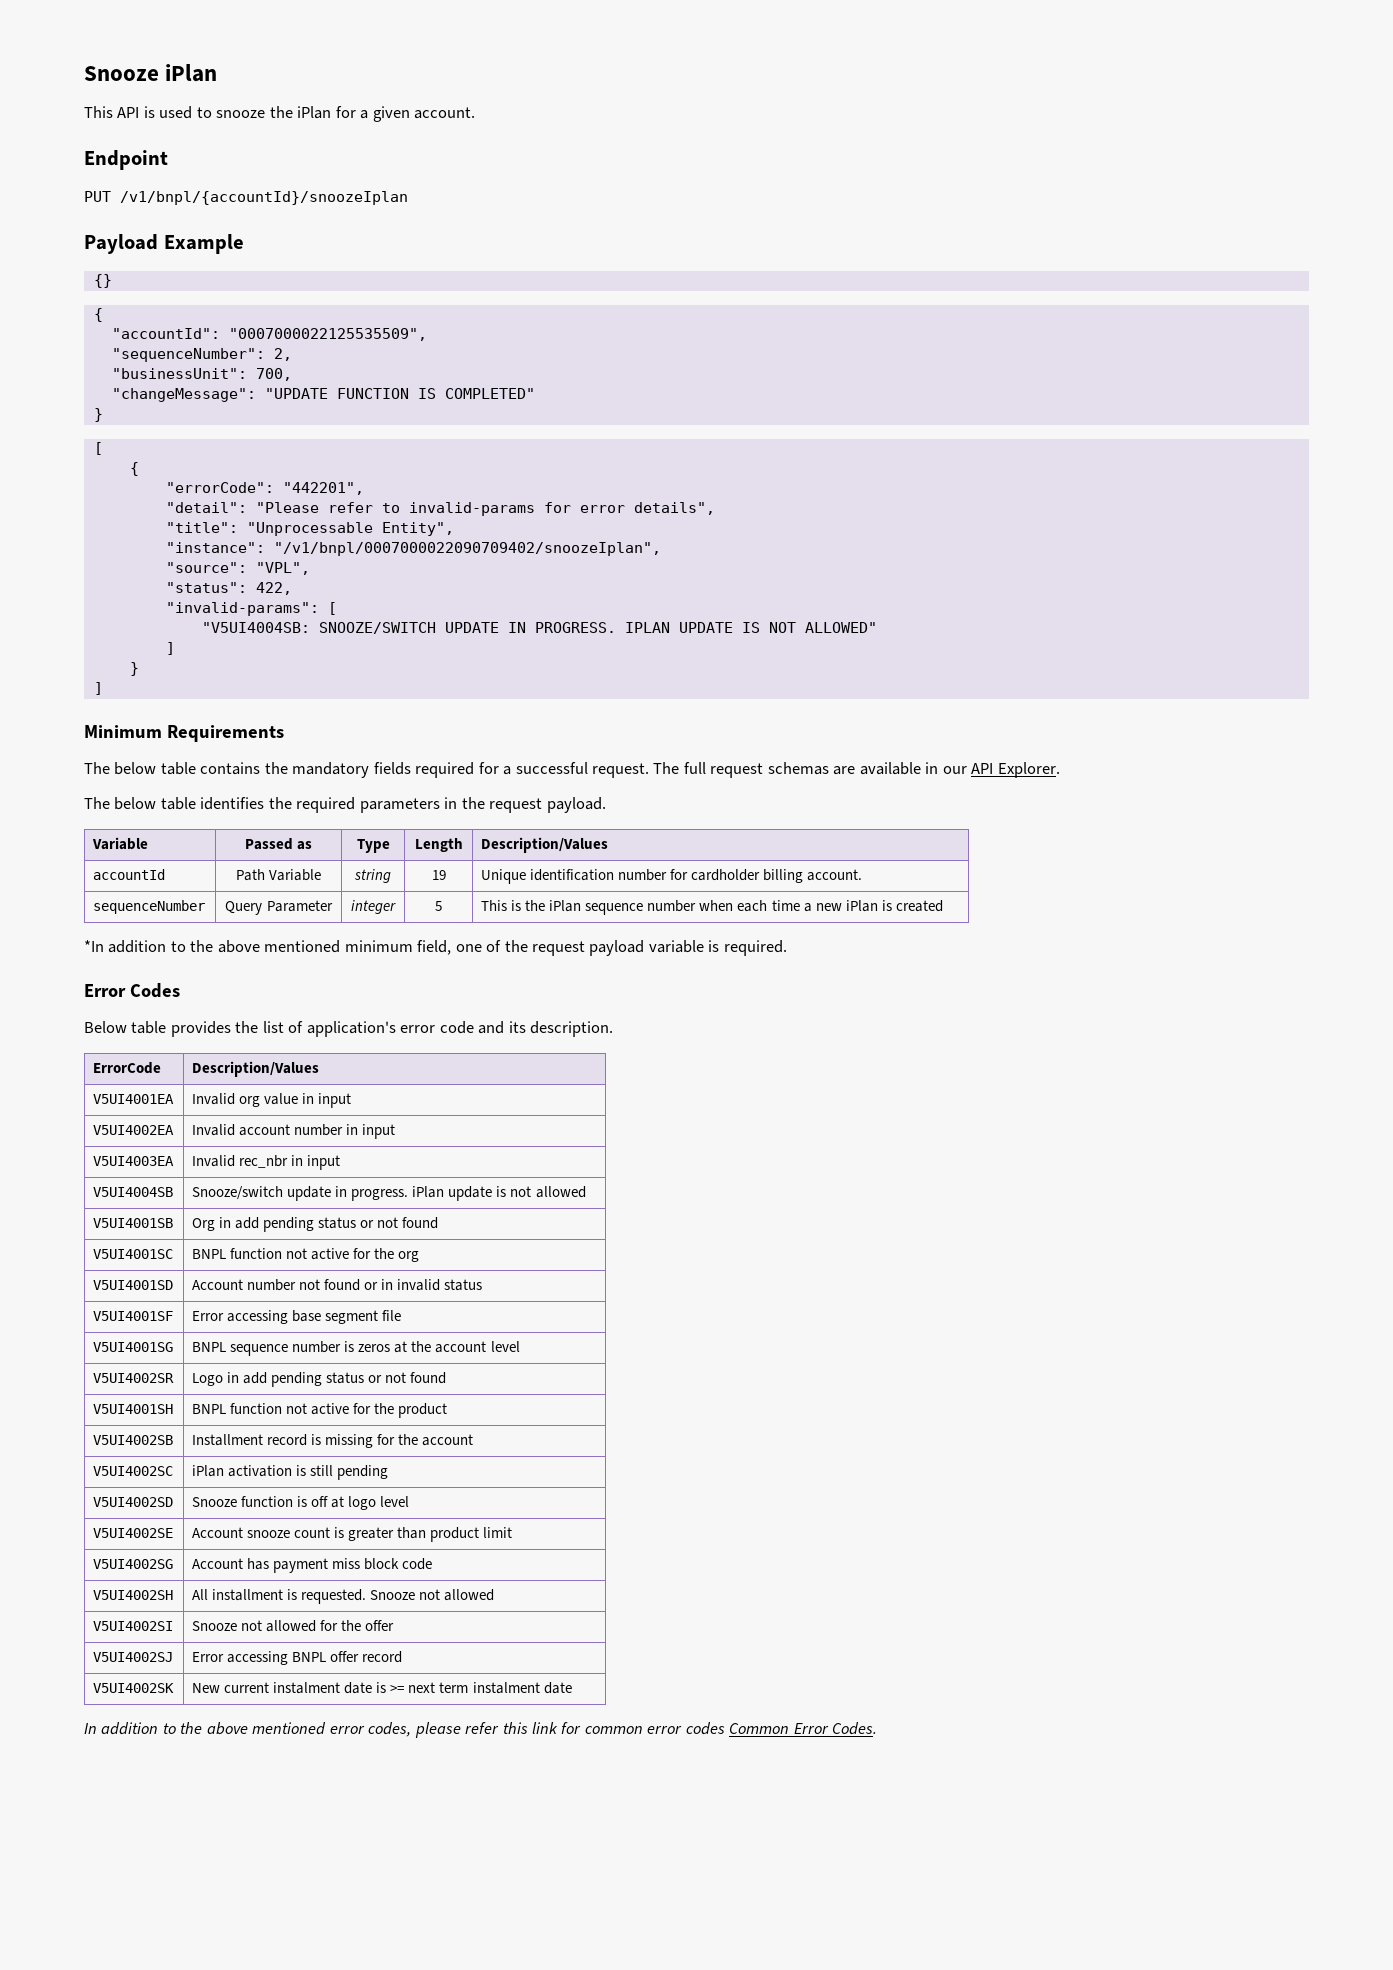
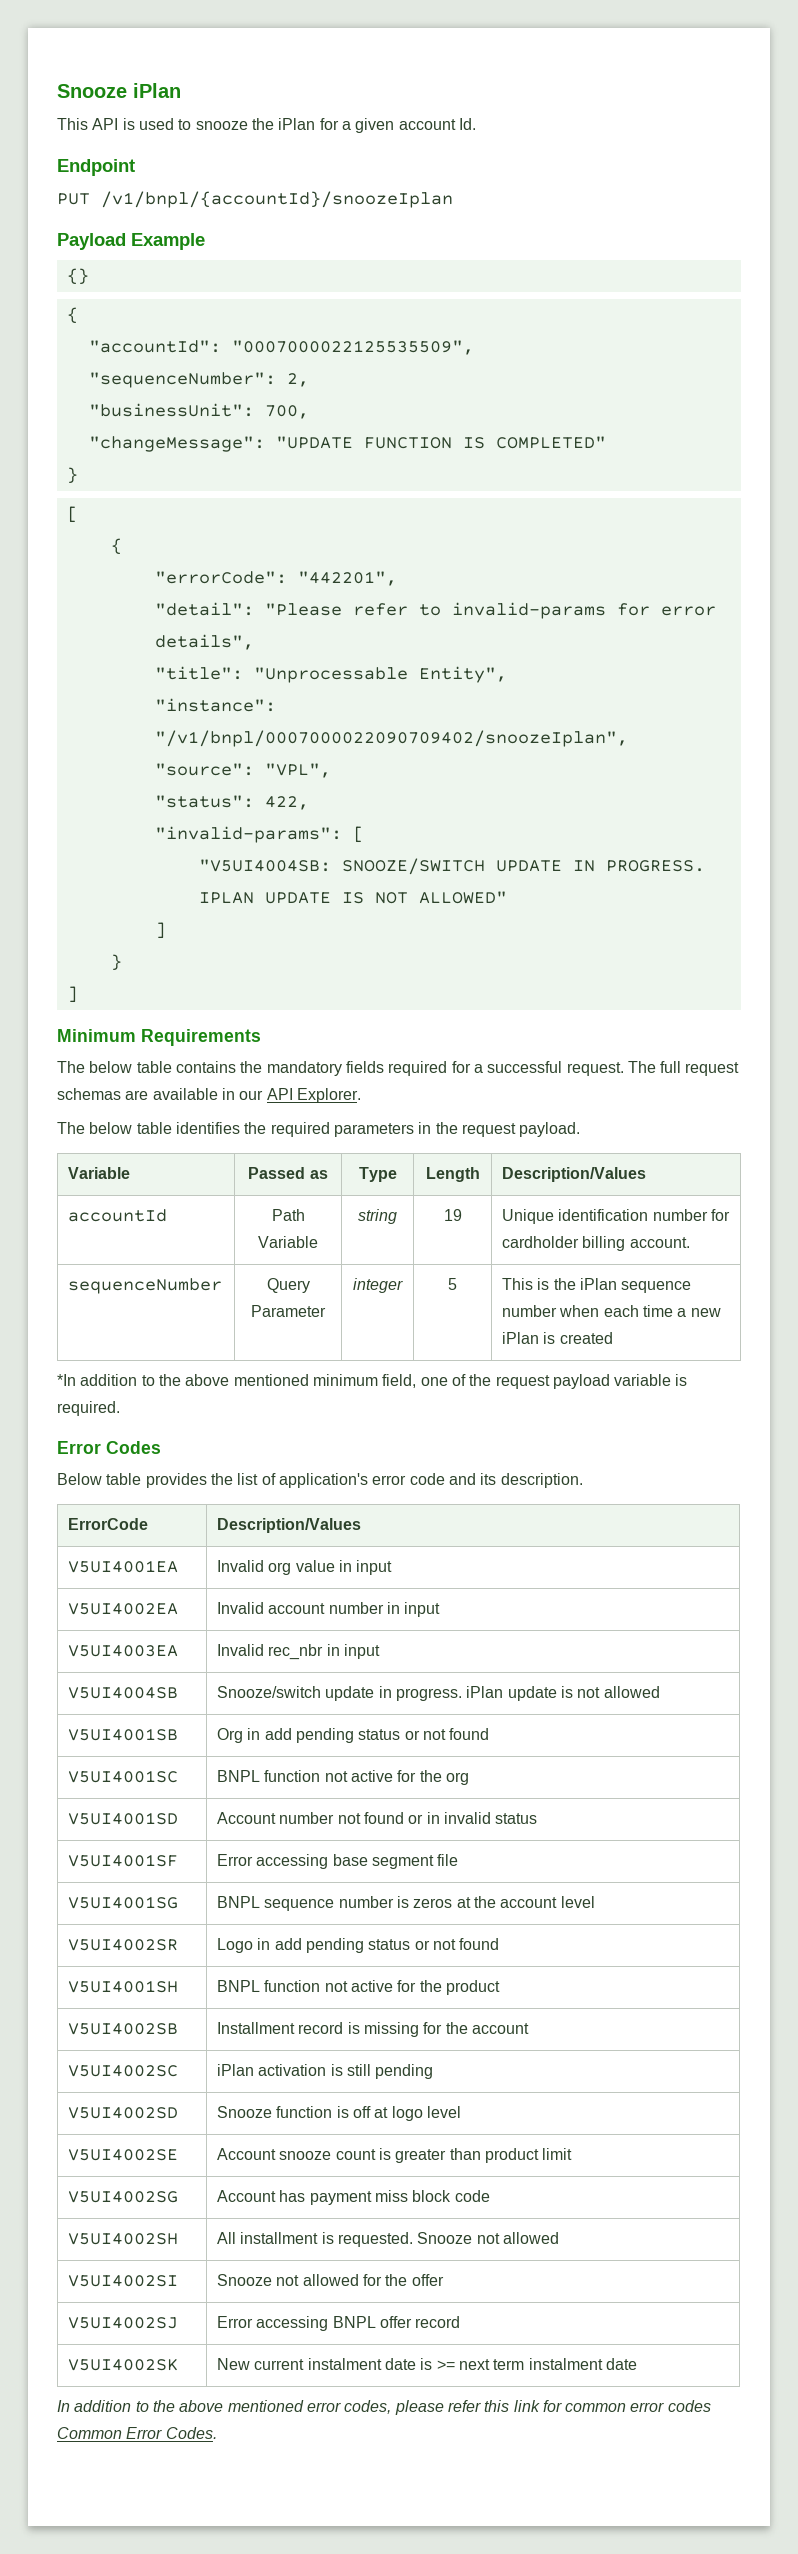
- This API is used to snooze the iPlan for a given account.
+ This API is used to snooze the iPlan for a given account Id.

